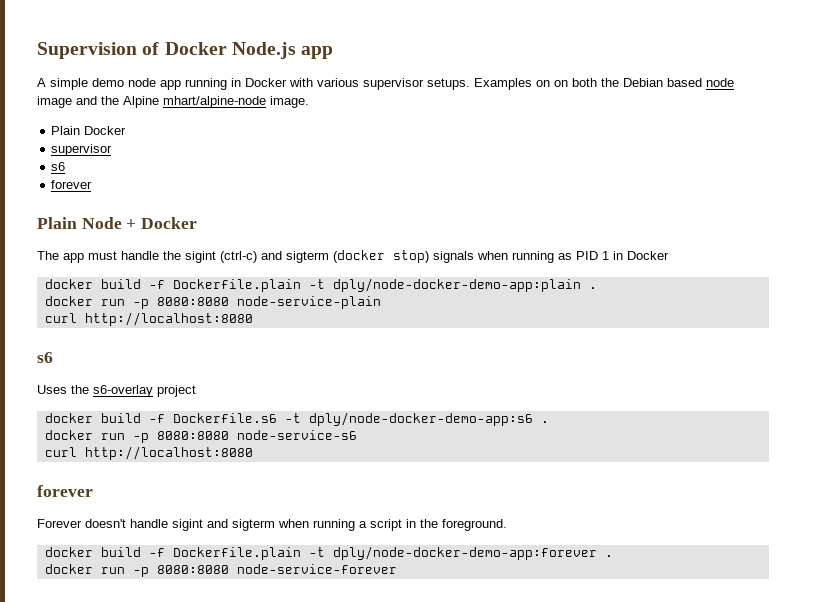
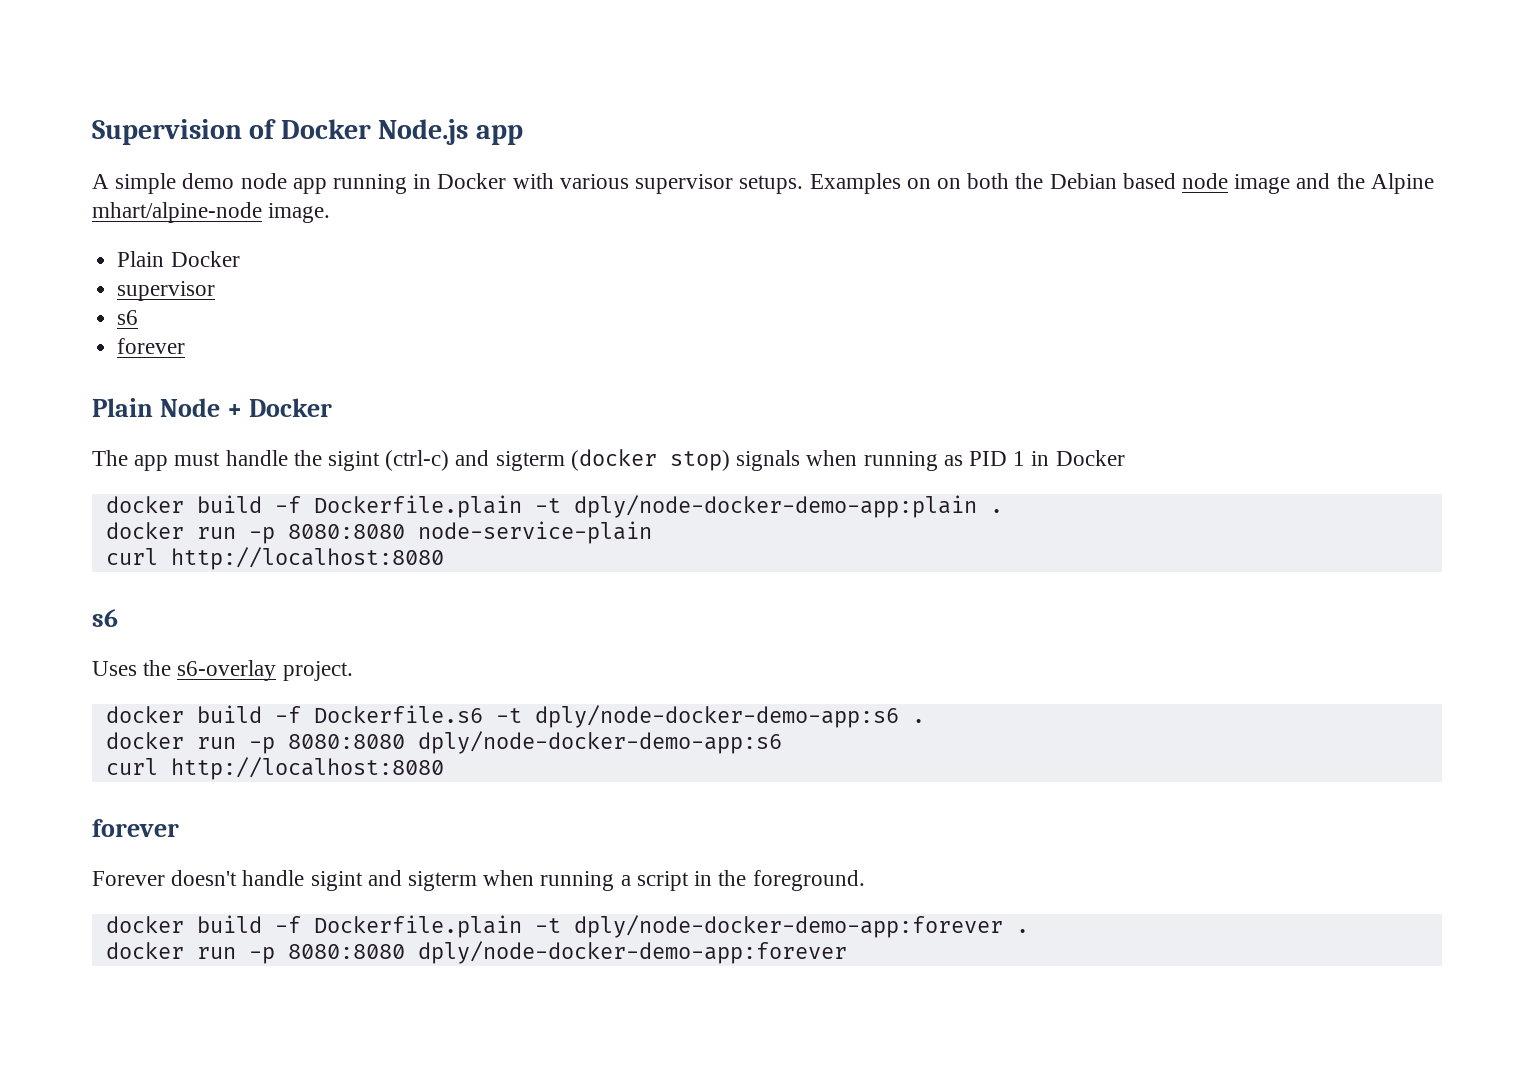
- Uses the s6-overlay project
+ Uses the s6-overlay project.
- docker run -p 8080:8080 node-service-s6
+ docker run -p 8080:8080 dply/node-docker-demo-app:s6
- docker run -p 8080:8080 node-service-forever
+ docker run -p 8080:8080 dply/node-docker-demo-app:forever

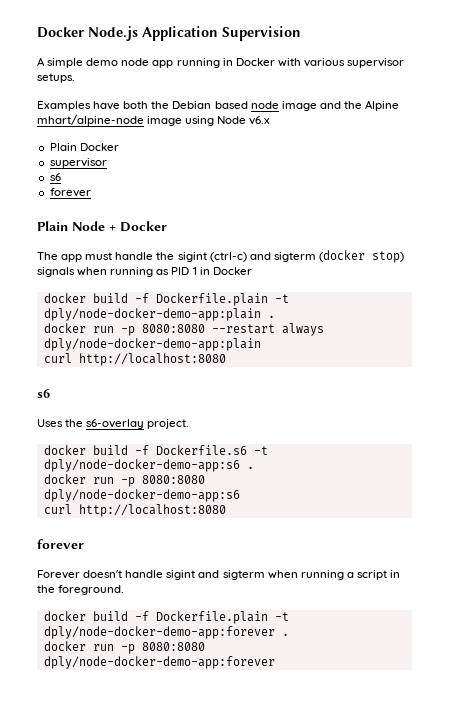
- Supervision of Docker Node.js app
+ Docker Node.js Application Supervision
- A simple demo node app running in Docker with various supervisor setups. Examples on on both the Debian based node image and the Alpine mhart/alpine-node image.
+ A simple demo node app running in Docker with various supervisor setups.
+ Examples have both the Debian based node image and the Alpine mhart/alpine-node image using Node v6.x
- docker run -p 8080:8080 node-service-plain
+ docker run -p 8080:8080 --restart always dply/node-docker-demo-app:plain

